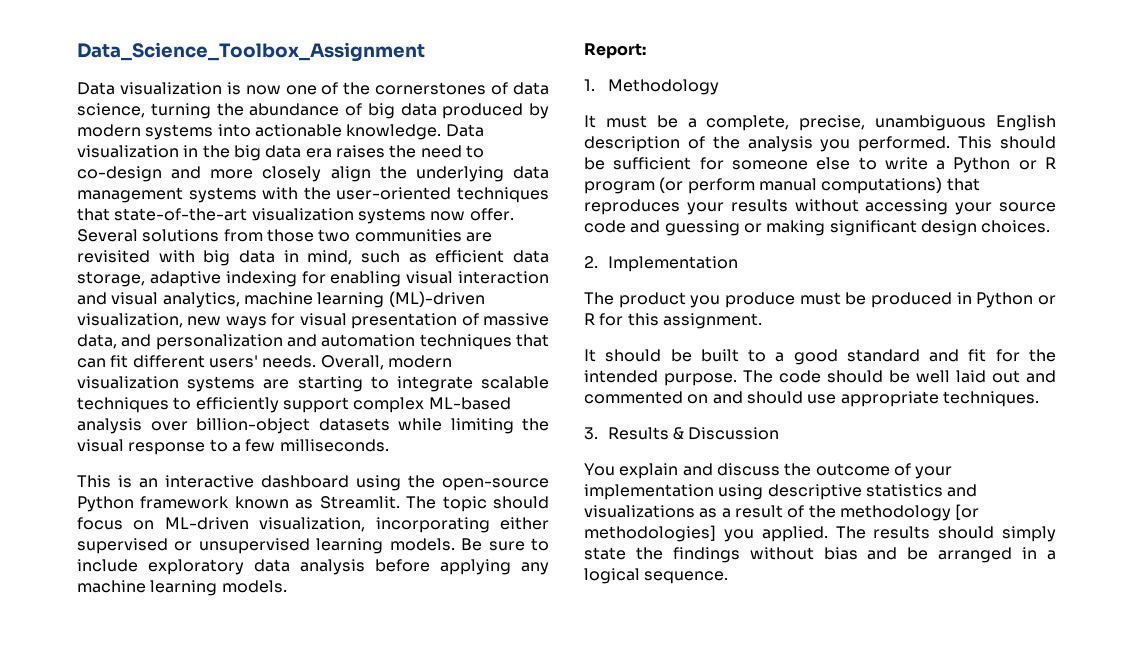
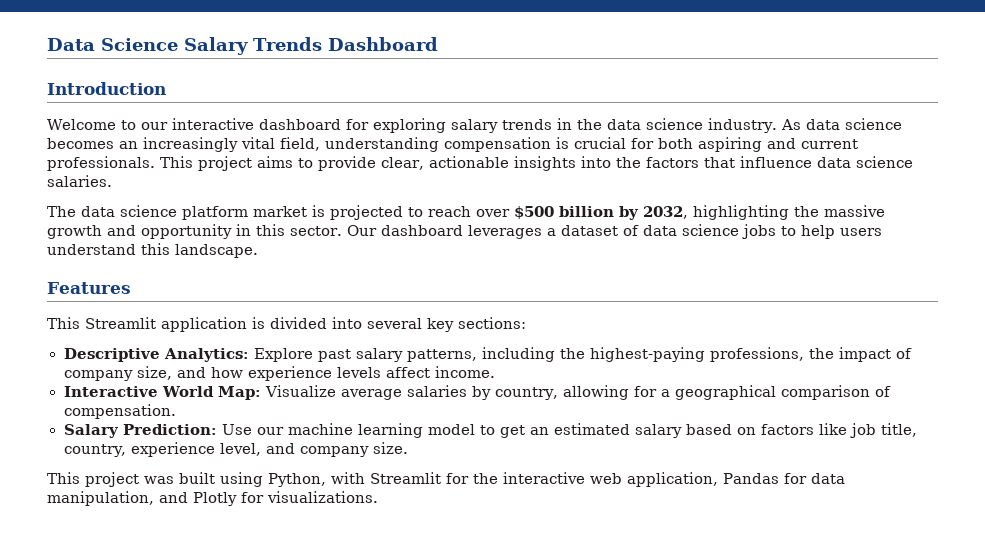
- Data_Science_Toolbox_Assignment
- Data visualization is now one of the cornerstones of data science, turning the abundance of big data produced by modern systems into actionable knowledge. Data visualization in the big data era raises the need to co-design and more closely align the underlying data management systems with the user-oriented techniques that state-of-the-art visualization systems now offer. Several solutions from those two communities are revisited with big data in mind, such as efficient data storage, adaptive indexing for enabling visual interaction and visual analytics, machine learning (ML)-driven visualization, new ways for visual presentation of massive data, and personalization and automation techniques that can fit different users' needs. Overall, modern visualization systems are starting to integrate scalable techniques to efficiently support complex ML-based analysis over billion-object datasets while limiting the visual response to a few milliseconds.
- This is an interactive dashboard using the open-source Python framework known as Streamlit. The topic should focus on ML-driven visualization, incorporating either supervised or unsupervised learning models. Be sure to include exploratory data analysis before applying any machine learning models.
- Report:
- 1. Methodology
- It must be a complete, precise, unambiguous English description of the analysis you performed. This should be sufficient for someone else to write a Python or R program (or perform manual computations) that reproduces your results without accessing your source code and guessing or making significant design choices.
- 2. Implementation
- The product you produce must be produced in Python or R for this assignment.
- It should be built to a good standard and fit for the intended purpose. The code should be well laid out and commented on and should use appropriate techniques.
- 3. Results & Discussion
- You explain and discuss the outcome of your implementation using descriptive statistics and visualizations as a result of the methodology [or methodologies] you applied. The results should simply state the findings without bias and be arranged in a logical sequence.
+ Data Science Salary Trends Dashboard
+ Introduction
+ Welcome to our interactive dashboard for exploring salary trends in the data science industry. As data science becomes an increasingly vital field, understanding compensation is crucial for both aspiring and current professionals. This project aims to provide clear, actionable insights into the factors that influence data science salaries.
+ The data science platform market is projected to reach over $500 billion by 2032, highlighting the massive growth and opportunity in this sector. Our dashboard leverages a dataset of data science jobs to help users understand this landscape.
+ Features
+ This Streamlit application is divided into several key sections:
+ Descriptive Analytics: Explore past salary patterns, including the highest-paying professions, the impact of company size, and how experience levels affect income.
+ Interactive World Map: Visualize average salaries by country, allowing for a geographical comparison of compensation.
+ Salary Prediction: Use our machine learning model to get an estimated salary based on factors like job title, country, experience level, and company size.
+ This project was built using Python, with Streamlit for the interactive web application, Pandas for data manipulation, and Plotly for visualizations.

